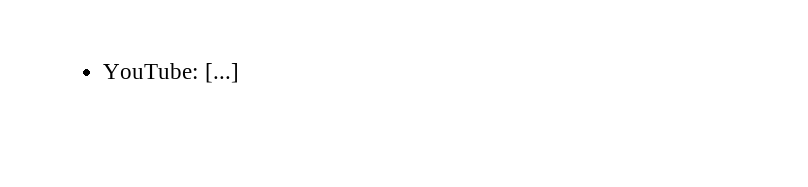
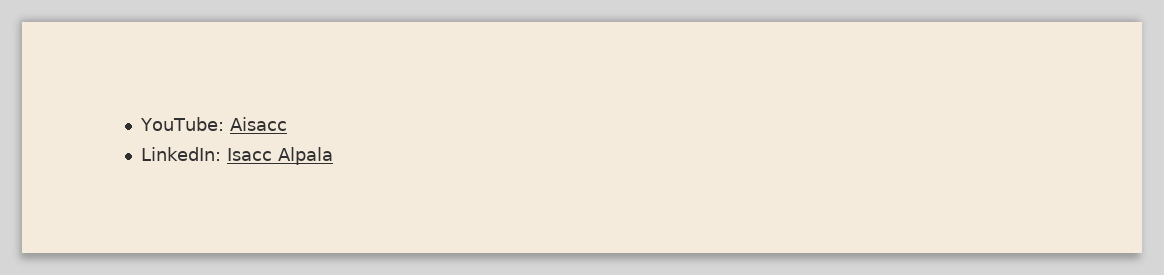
- YouTube: [...]
+ YouTube: Aisacc
+ LinkedIn: Isacc Alpala

